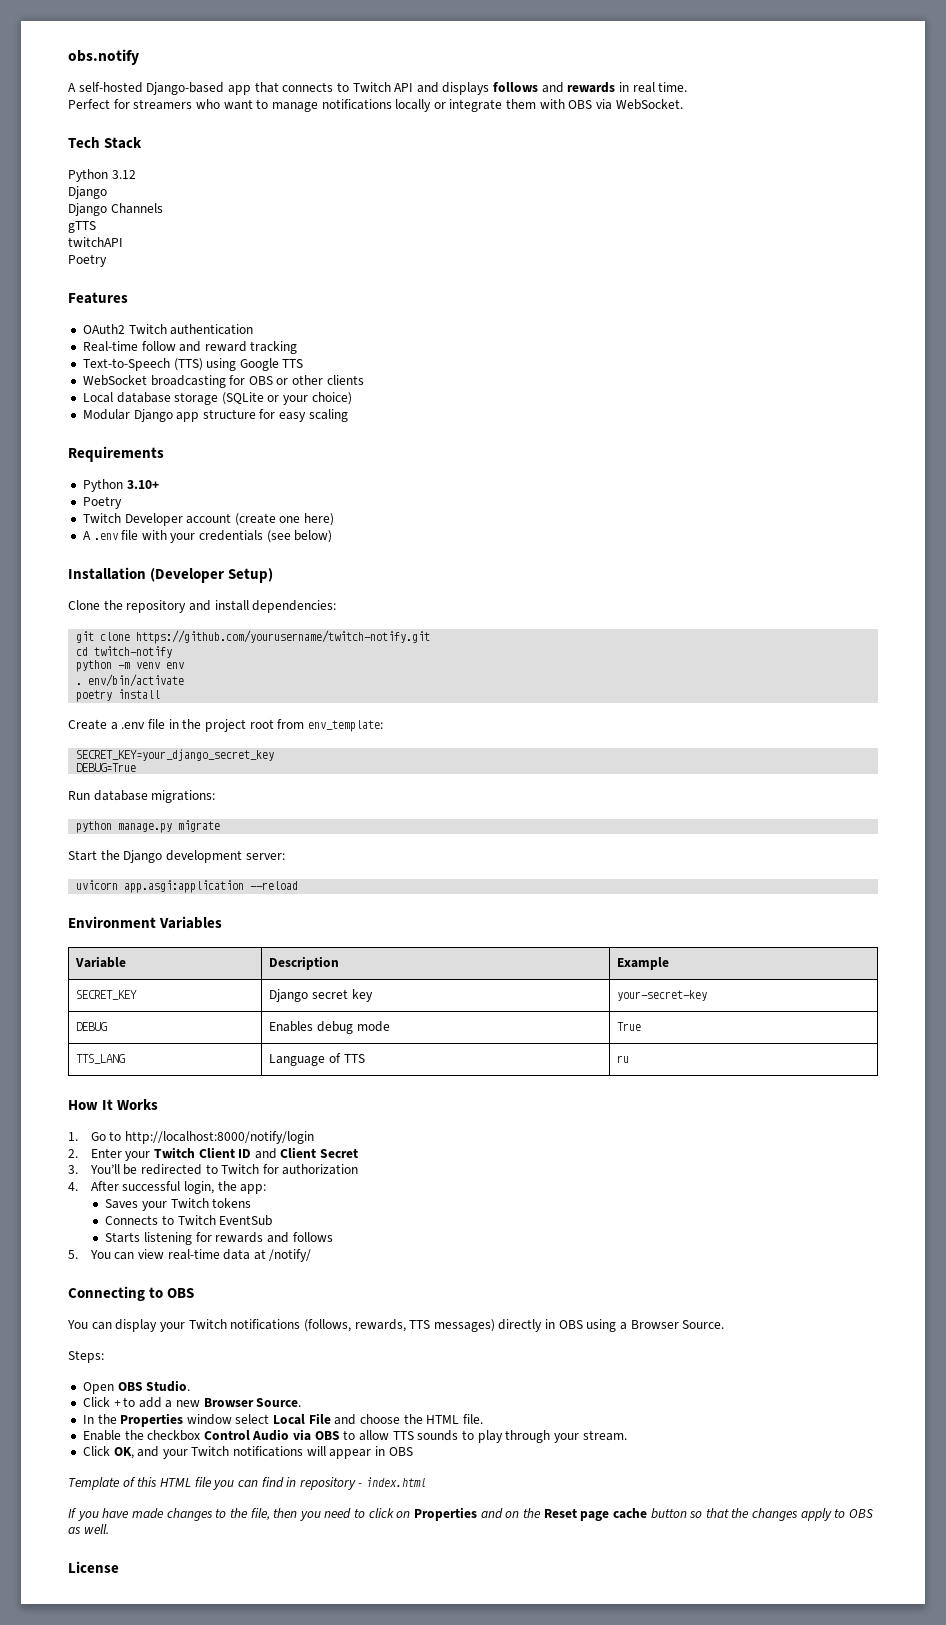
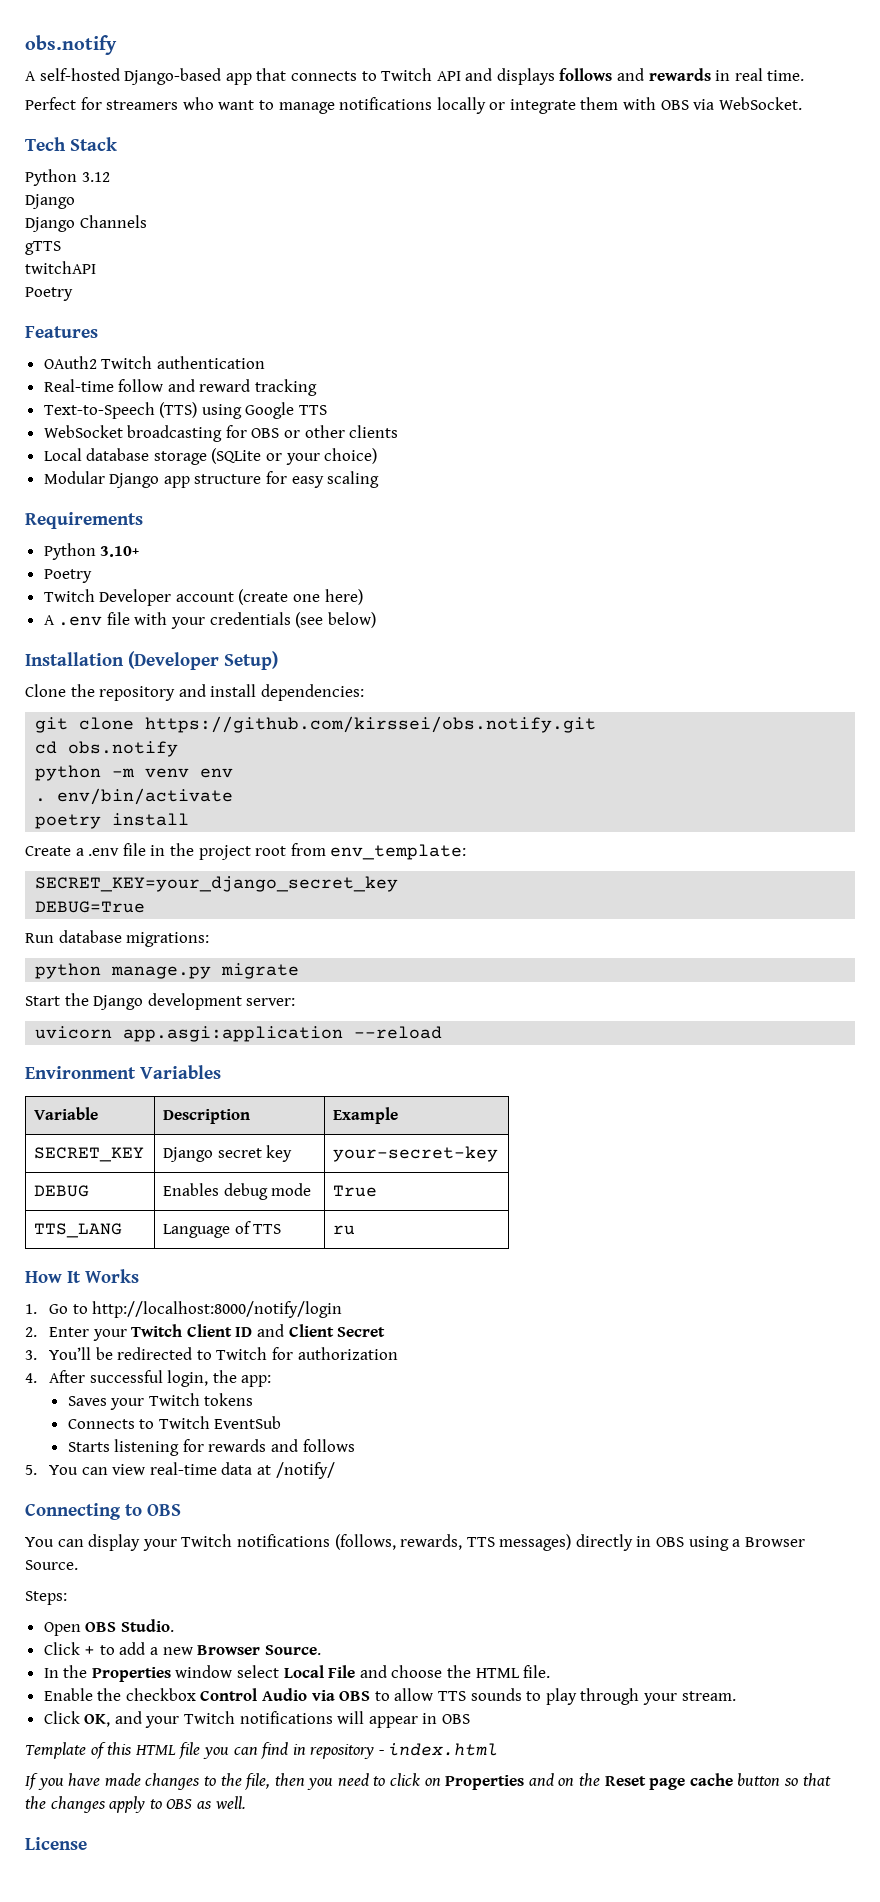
- git clone https://github.com/yourusername/twitch-notify.git
+ git clone https://github.com/kirssei/obs.notify.git
- cd twitch-notify
+ cd obs.notify

